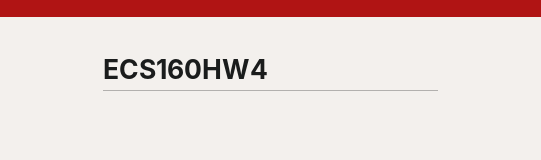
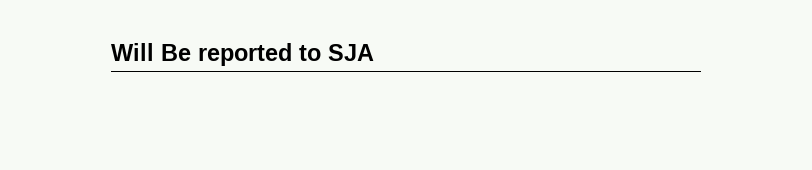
- ECS160HW4
+ Will Be reported to SJA

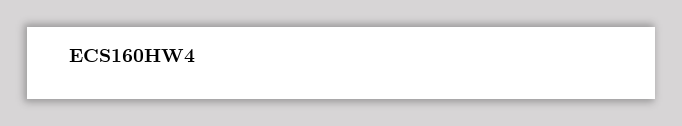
- Will Be reported to SJA
+ ECS160HW4

